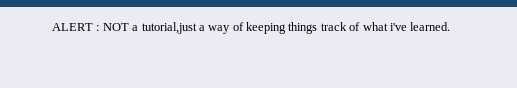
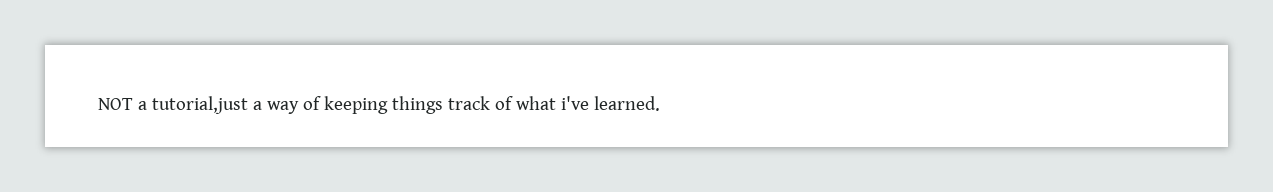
- ALERT : NOT a tutorial,just a way of keeping things track of what i've learned.
+ NOT a tutorial,just a way of keeping things track of what i've learned.

